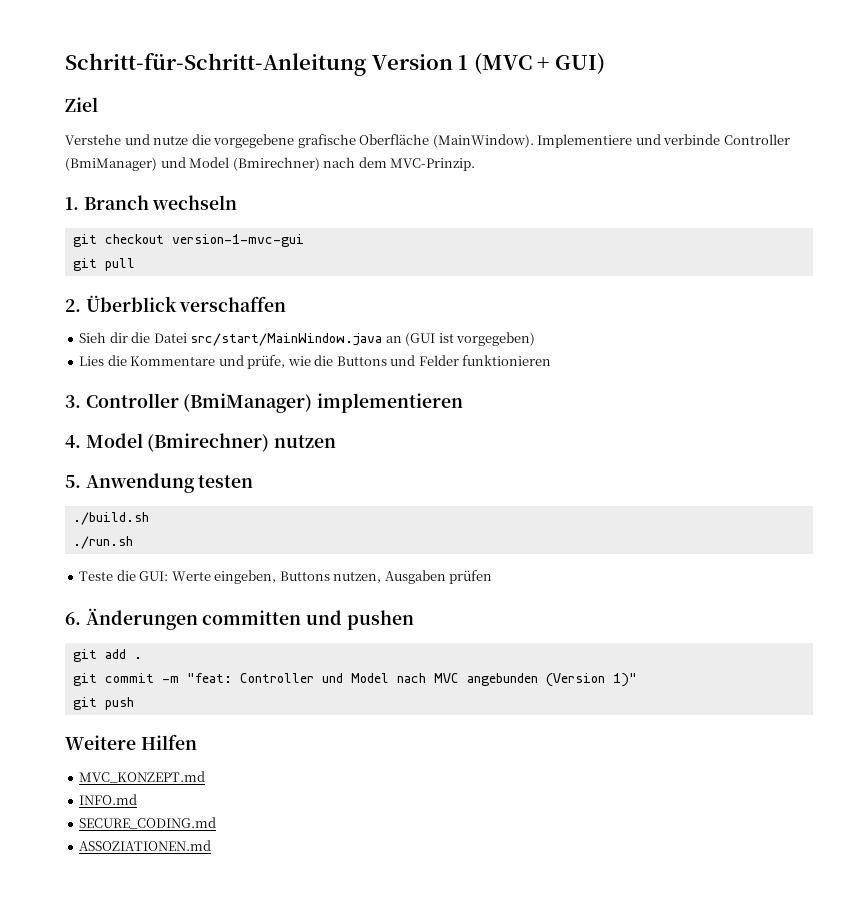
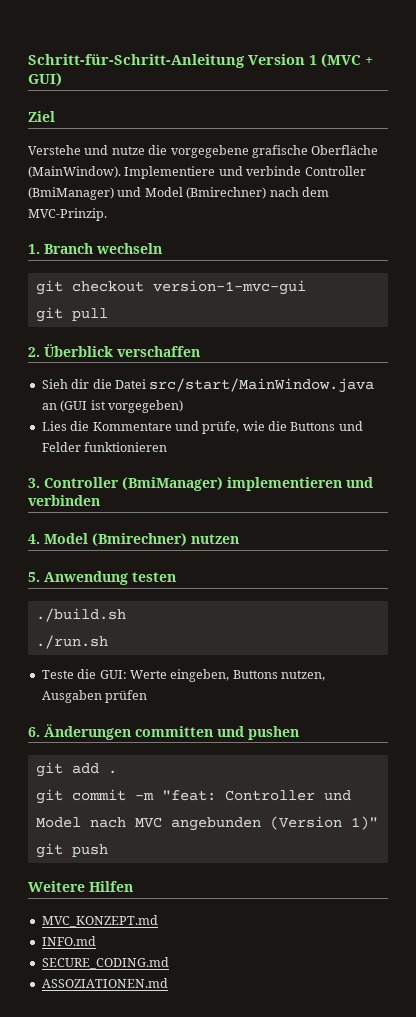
- 3. Controller (BmiManager) implementieren
+ 3. Controller (BmiManager) implementieren und verbinden

